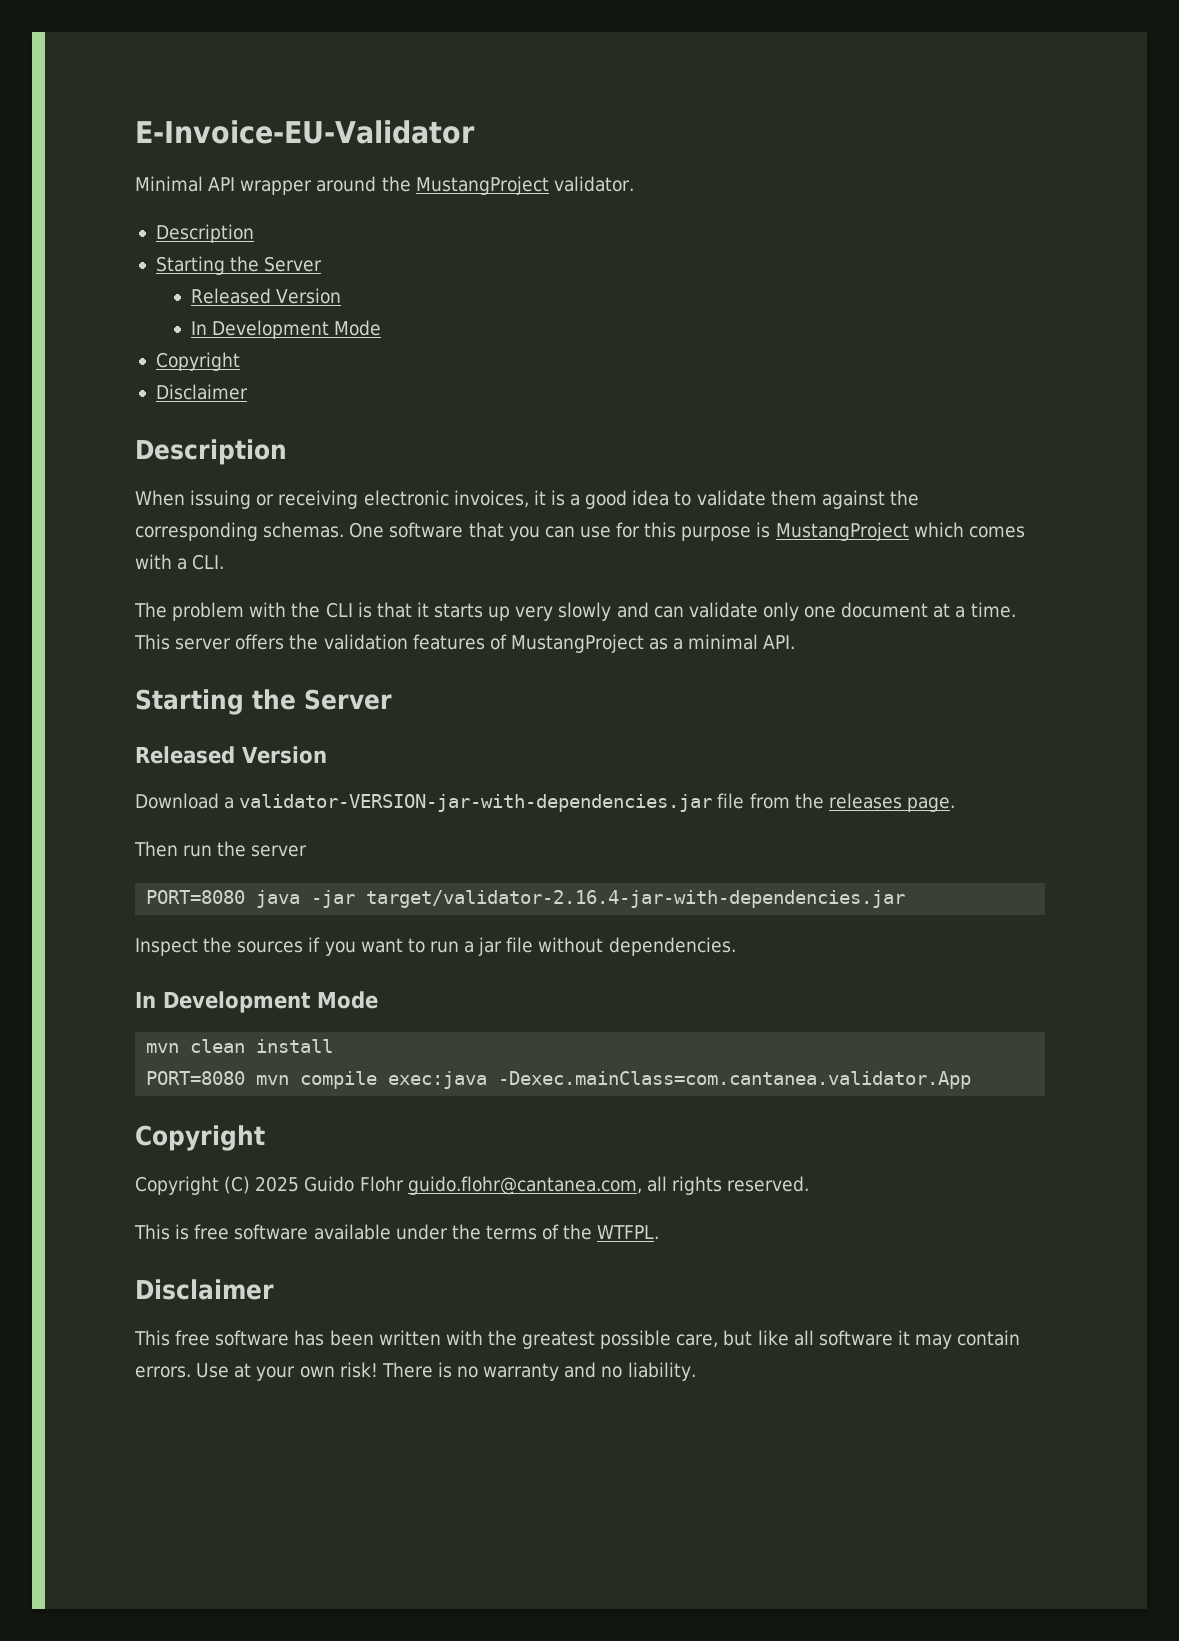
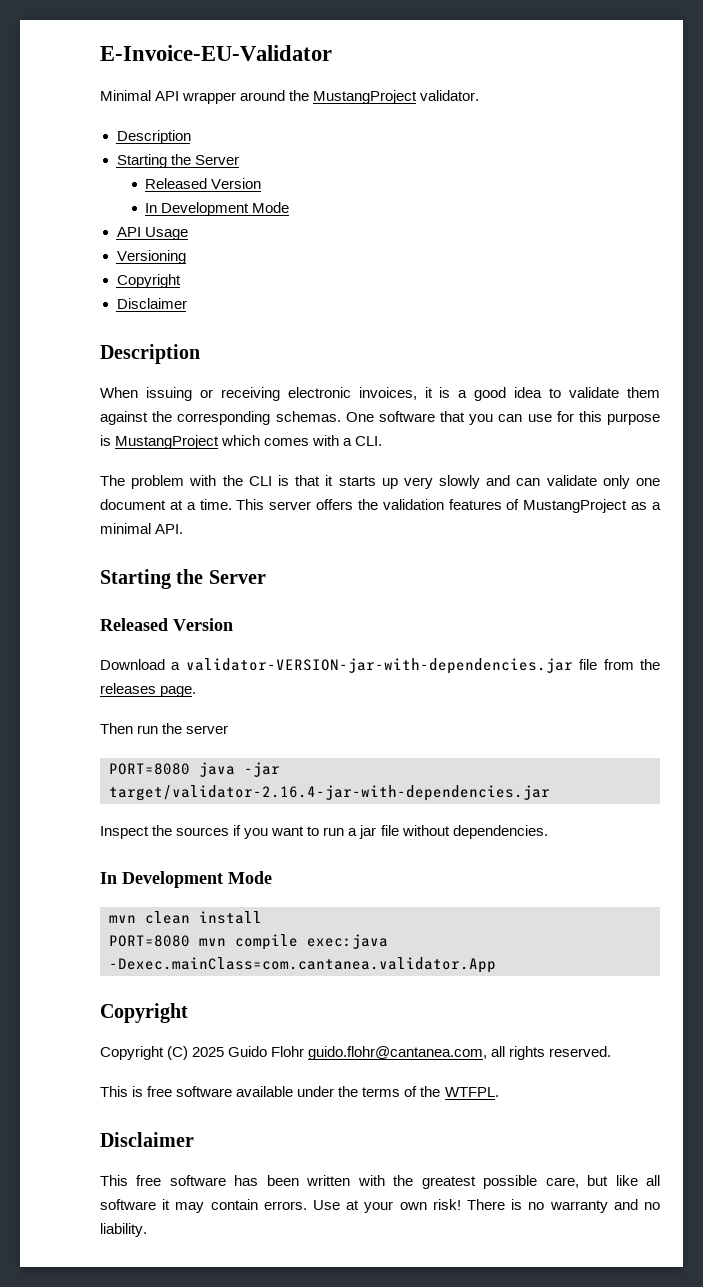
+ API Usage
+ Versioning

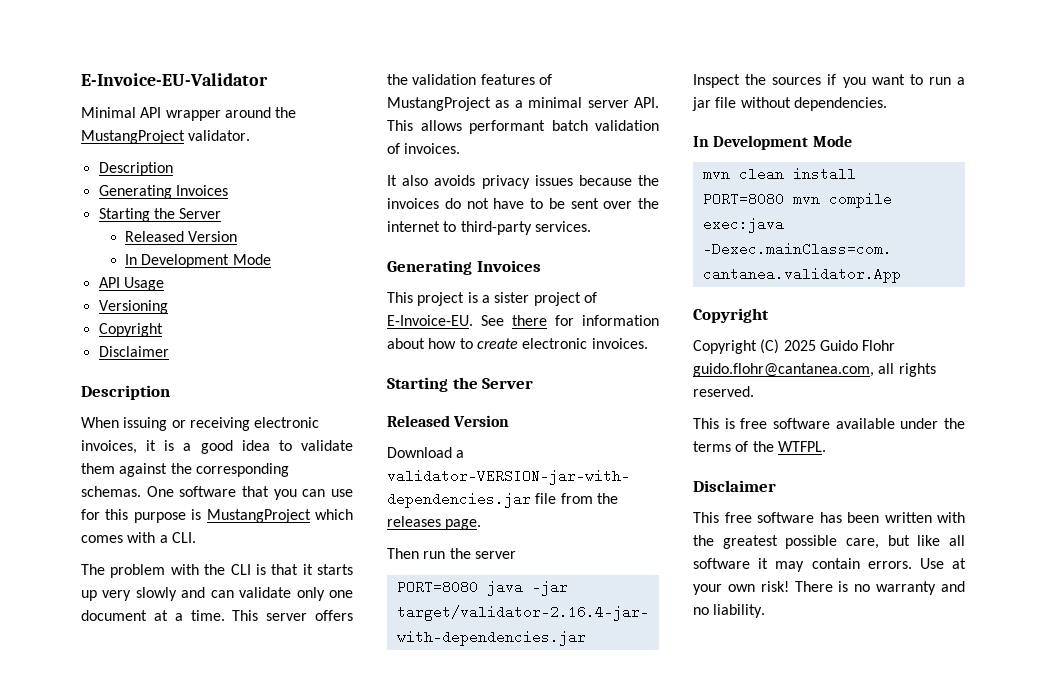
  Minimal API wrapper around the MustangProject validator.
  Description
+ Generating Invoices
- This server offers the validation features of MustangProject as a minimal API.
+ This server offers the validation features of MustangProject as a minimal server API. This allows performant batch validation of invoices.
+ It also avoids privacy issues because the invoices do not have to be sent over the internet to third-party services.
+ Generating Invoices
+ This project is a sister project of E-Invoice-EU. See there for information about how to create electronic invoices.

